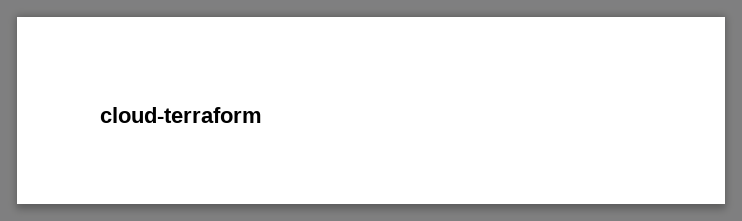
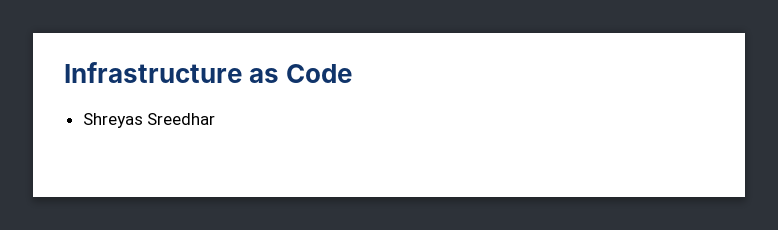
- cloud-terraform
+ Infrastructure as Code
+ Shreyas Sreedhar

